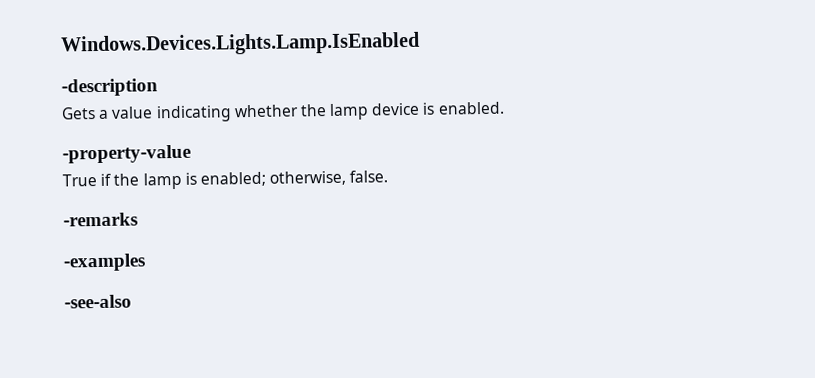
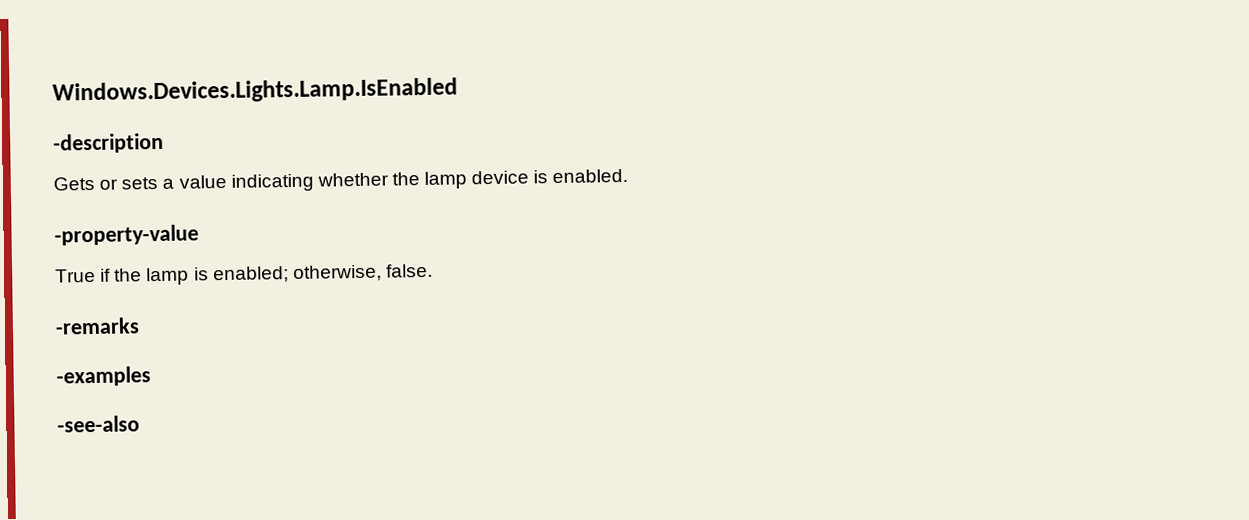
- Gets a value indicating whether the lamp device is enabled.
+ Gets or sets a value indicating whether the lamp device is enabled.

